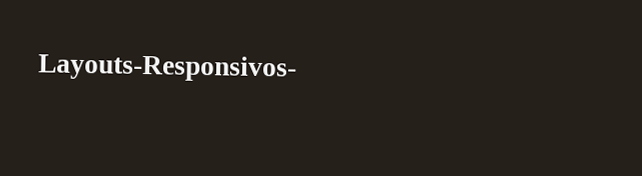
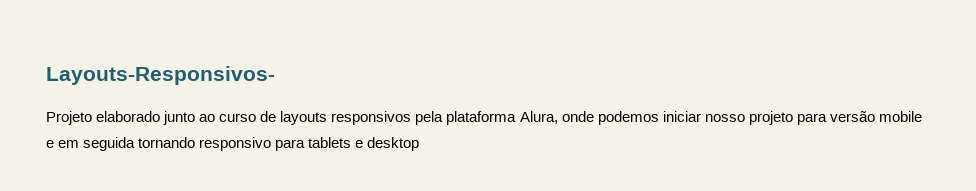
+ Projeto elaborado junto ao curso de layouts responsivos pela plataforma Alura, onde podemos iniciar nosso projeto para versão mobile e em seguida tornando responsivo para tablets e desktop

